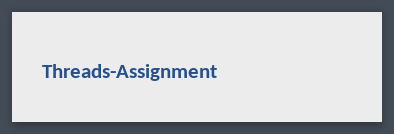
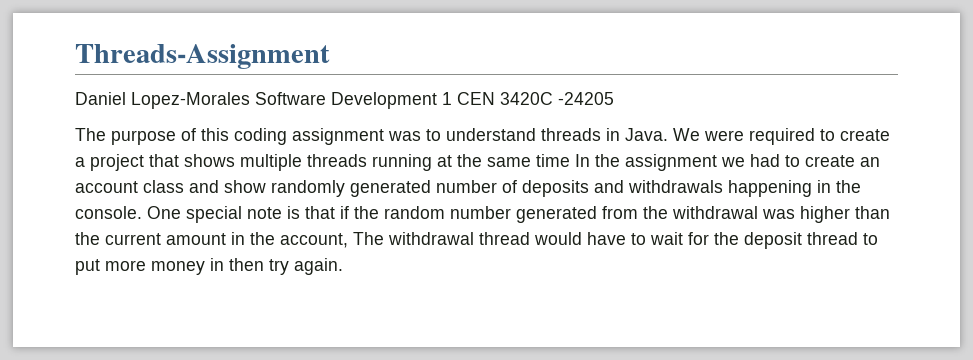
+ Daniel Lopez-Morales Software Development 1 CEN 3420C -24205
+ The purpose of this coding assignment was to understand threads in Java. We were required to create a project that shows multiple threads running at the same time In the assignment we had to create an account class and show randomly generated number of deposits and withdrawals happening in the console. One special note is that if the random number generated from the withdrawal was higher than the current amount in the account, The withdrawal thread would have to wait for the deposit thread to put more money in then try again.

